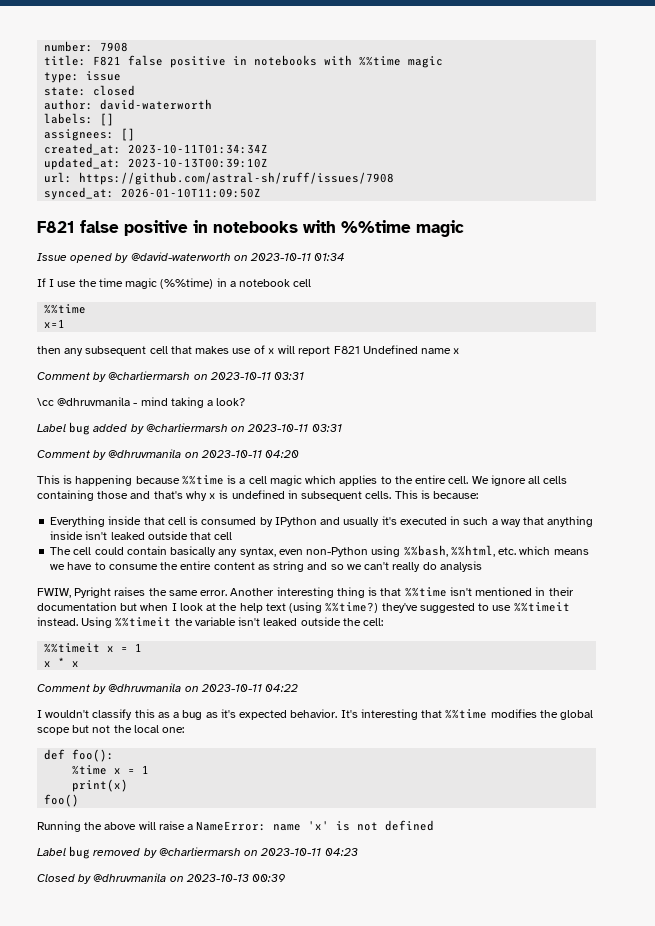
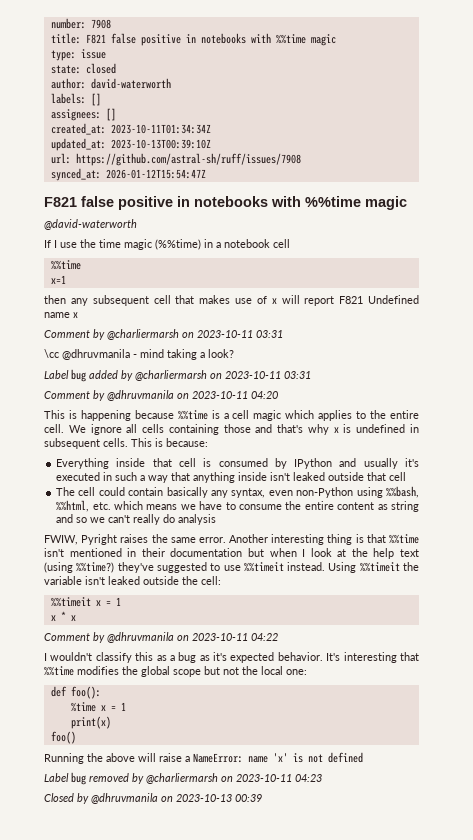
- synced_at: 2026-01-10T11:09:50Z
+ synced_at: 2026-01-12T15:54:47Z
  F821 false positive in notebooks with %%time magic
- Issue opened by @david-waterworth on 2023-10-11 01:34
+ @david-waterworth

